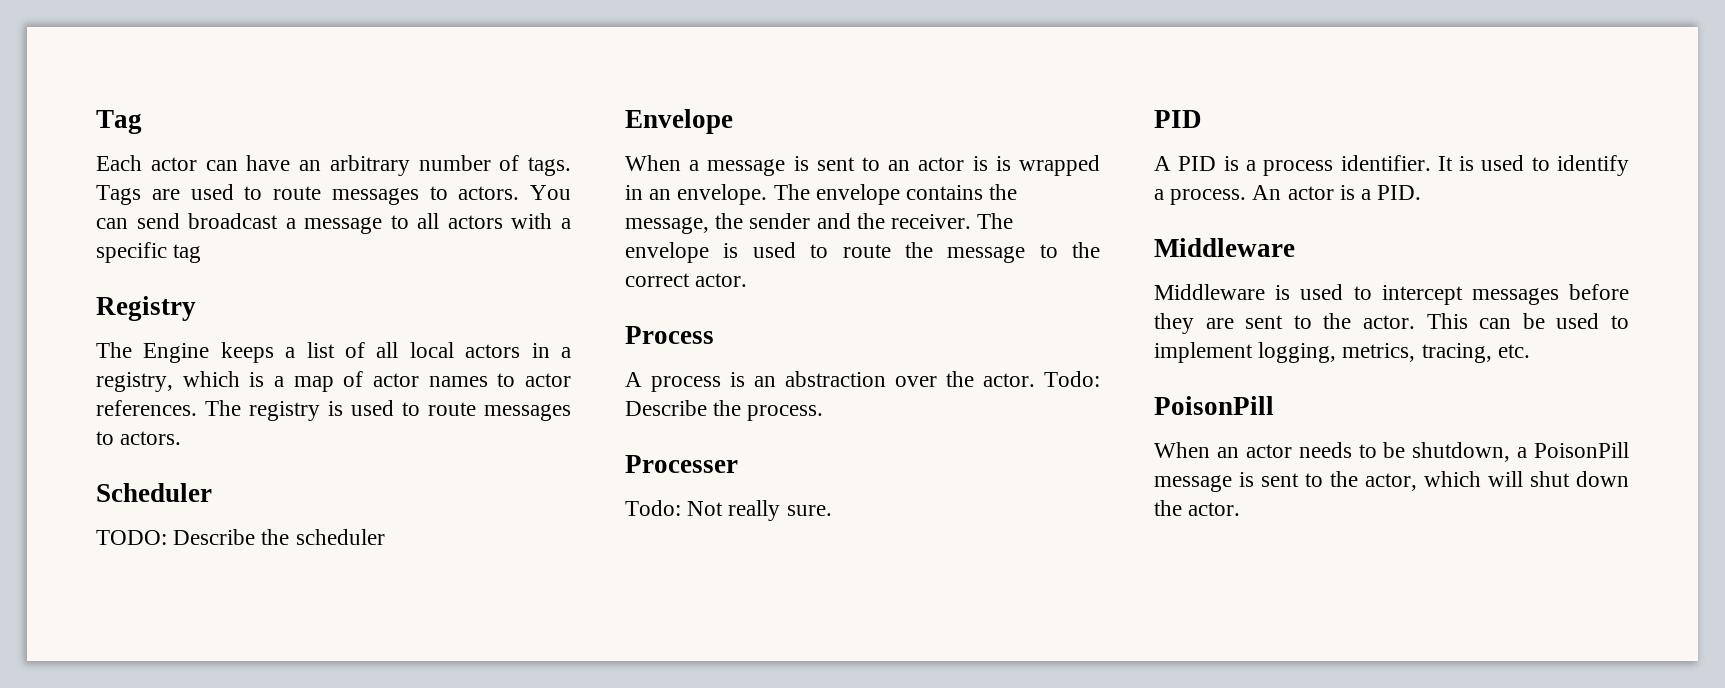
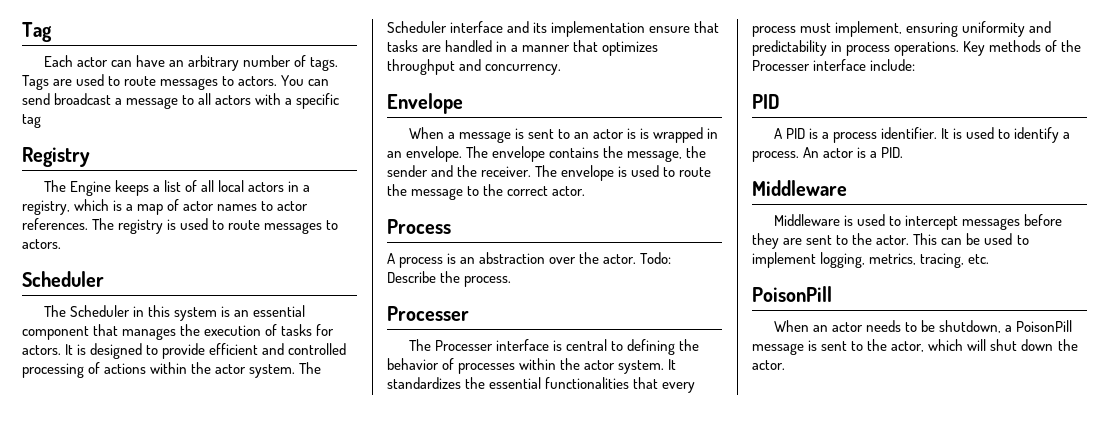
- TODO: Describe the scheduler
+ The Scheduler in this system is an essential component that manages the execution of tasks for actors. It is designed to provide efficient and controlled processing of actions within the actor system. The Scheduler interface and its implementation ensure that tasks are handled in a manner that optimizes throughput and concurrency.
- Todo: Not really sure.
+ The Processer interface is central to defining the behavior of processes within the actor system. It standardizes the essential functionalities that every process must implement, ensuring uniformity and predictability in process operations. Key methods of the Processer interface include:

